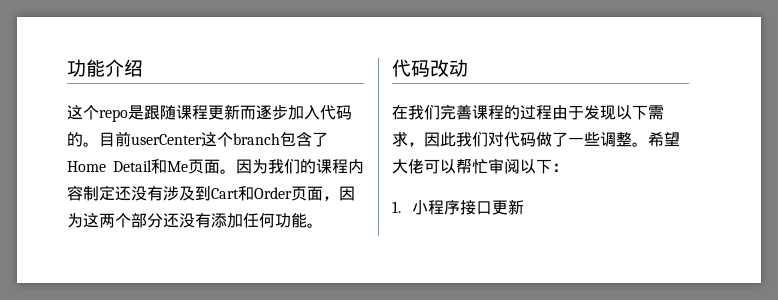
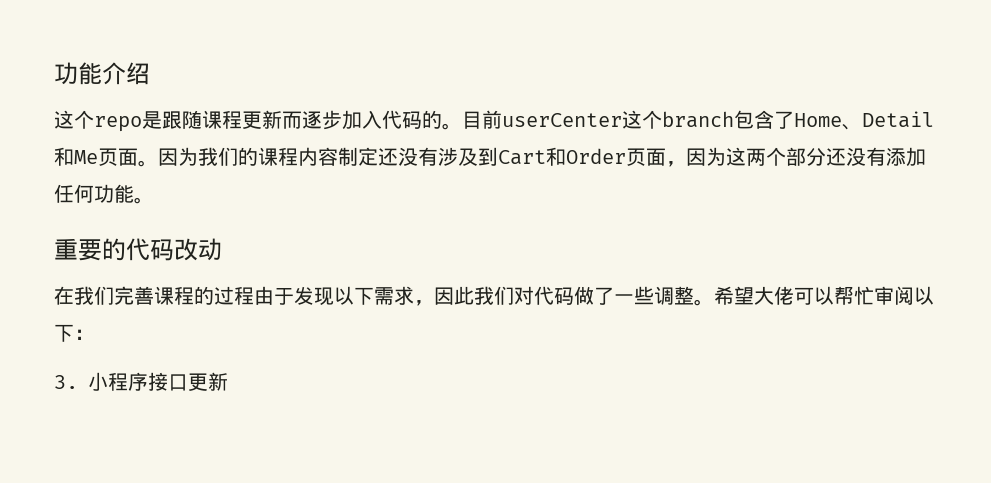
- 目前userCenter这个branch包含了Home Detail和Me页面。
+ 目前userCenter这个branch包含了Home、Detail和Me页面。
- 代码改动
+ 重要的代码改动
- 1.小程序接口更新
+ 3.小程序接口更新

